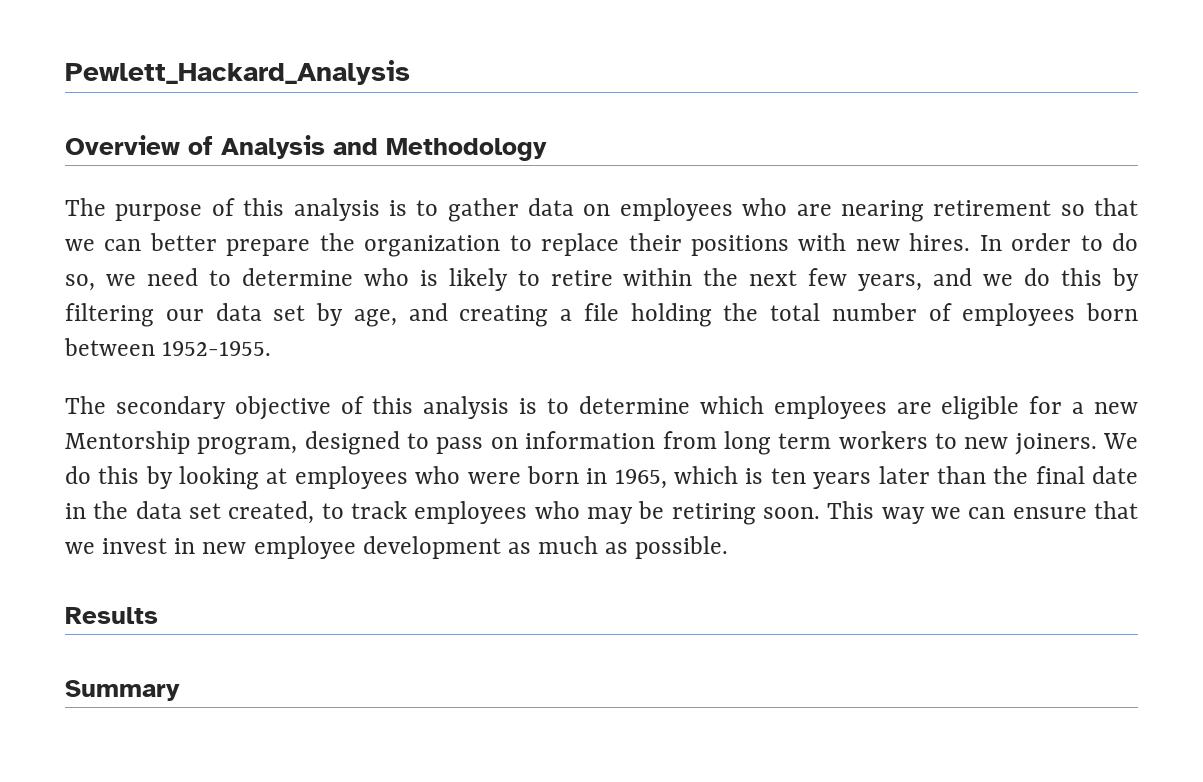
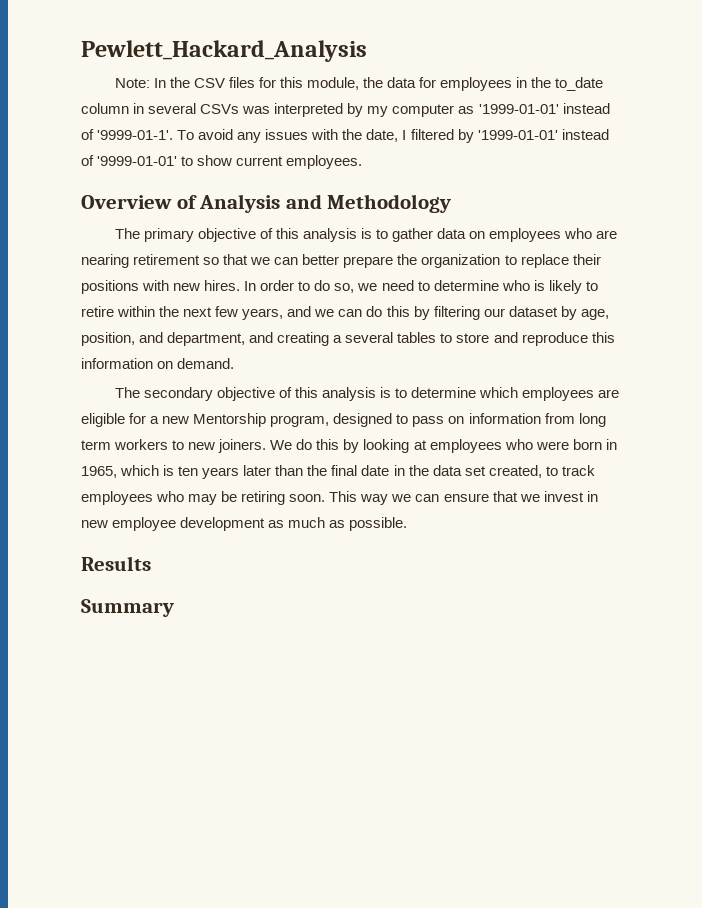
+ Note: In the CSV files for this module, the data for employees in the to_date column in several CSVs was interpreted by my computer as '1999-01-01' instead of '9999-01-1'. To avoid any issues with the date, I filtered by '1999-01-01' instead of '9999-01-01' to show current employees.
- The purpose of this analysis is to gather data on employees who are nearing retirement so that we can better prepare the organization to replace their positions with new hires.
+ The primary objective of this analysis is to gather data on employees who are nearing retirement so that we can better prepare the organization to replace their positions with new hires.
- In order to do so, we need to determine who is likely to retire within the next few years, and we do this by filtering our data set by age, and creating a file holding the total number of employees born between 1952-1955.
+ In order to do so, we need to determine who is likely to retire within the next few years, and we can do this by filtering our dataset by age, position, and department, and creating a several tables to store and reproduce this information on demand.

